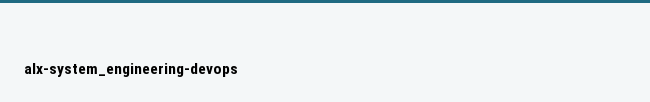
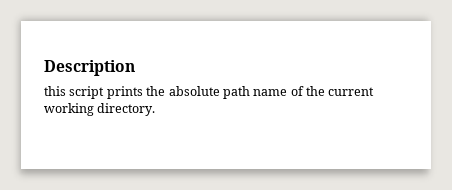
- alx-system_engineering-devops
+ Description
+ this script prints the absolute path name of the current working directory.

